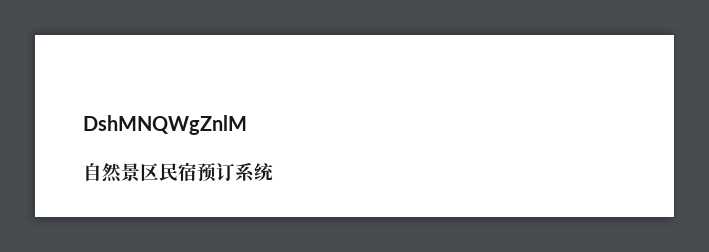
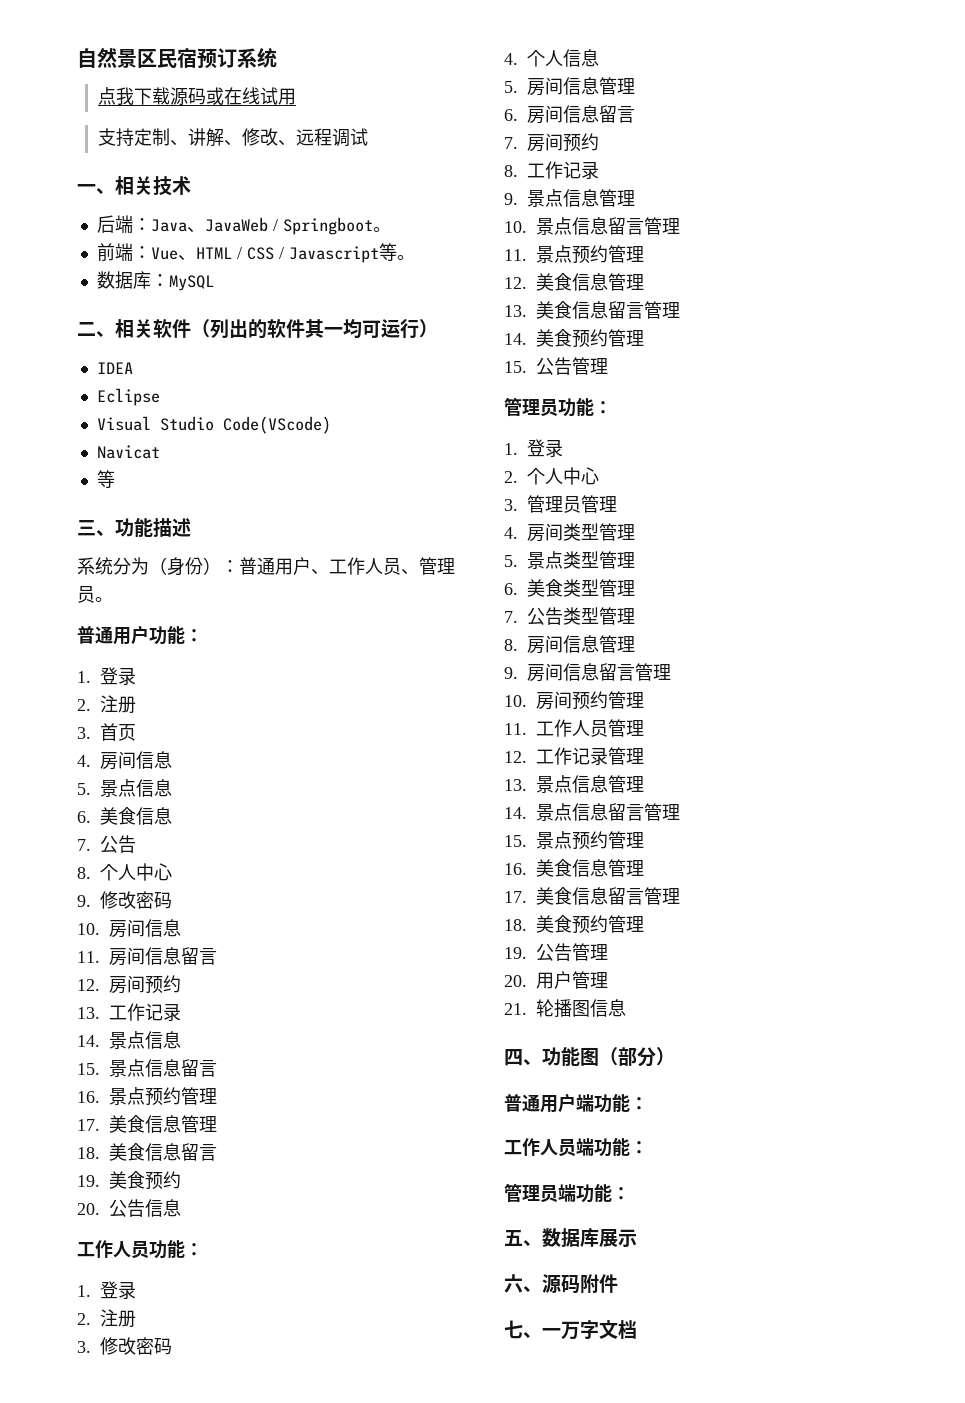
- DshMNQWgZnlM
+ 点我下载源码或在线试用
+ 支持定制、讲解、修改、远程调试
+ 一、相关技术
+ 后端：Java、JavaWeb / Springboot。
+ 前端：Vue、HTML / CSS / Javascript等。
+ 数据库：MySQL
+ 二、相关软件（列出的软件其一均可运行）
+ IDEA
+ Eclipse
+ Visual Studio Code(VScode)
+ Navicat
+ 等
+ 三、功能描述
+ 系统分为（身份）：普通用户、工作人员、管理员。
+ 普通用户功能：
+ 1.登录
+ 2.注册
+ 3.首页
+ 4.房间信息
+ 5.景点信息
+ 6.美食信息
+ 7.公告
+ 8.个人中心
+ 9.修改密码
+ 10.房间信息
+ 11.房间信息留言
+ 12.房间预约
+ 13.工作记录
+ 14.景点信息
+ 15.景点信息留言
+ 16.景点预约管理
+ 17.美食信息管理
+ 18.美食信息留言
+ 19.美食预约
+ 20.公告信息
+ 工作人员功能：
+ 1.登录
+ 2.注册
+ 3.修改密码
+ 4.个人信息
+ 5.房间信息管理
+ 6.房间信息留言
+ 7.房间预约
+ 8.工作记录
+ 9.景点信息管理
+ 10.景点信息留言管理
+ 11.景点预约管理
+ 12.美食信息管理
+ 13.美食信息留言管理
+ 14.美食预约管理
+ 15.公告管理
+ 管理员功能：
+ 1.登录
+ 2.个人中心
+ 3.管理员管理
+ 4.房间类型管理
+ 5.景点类型管理
+ 6.美食类型管理
+ 7.公告类型管理
+ 8.房间信息管理
+ 9.房间信息留言管理
+ 10.房间预约管理
+ 11.工作人员管理
+ 12.工作记录管理
+ 13.景点信息管理
+ 14.景点信息留言管理
+ 15.景点预约管理
+ 16.美食信息管理
+ 17.美食信息留言管理
+ 18.美食预约管理
+ 19.公告管理
+ 20.用户管理
+ 21.轮播图信息
+ 四、功能图（部分）
+ 普通用户端功能：
+ 工作人员端功能：
+ 管理员端功能：
+ 五、数据库展示
+ 六、源码附件
+ 七、一万字文档

